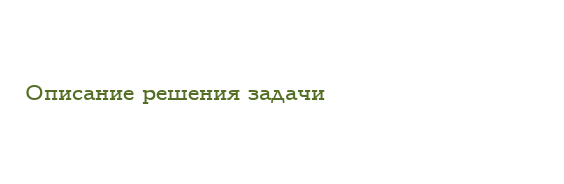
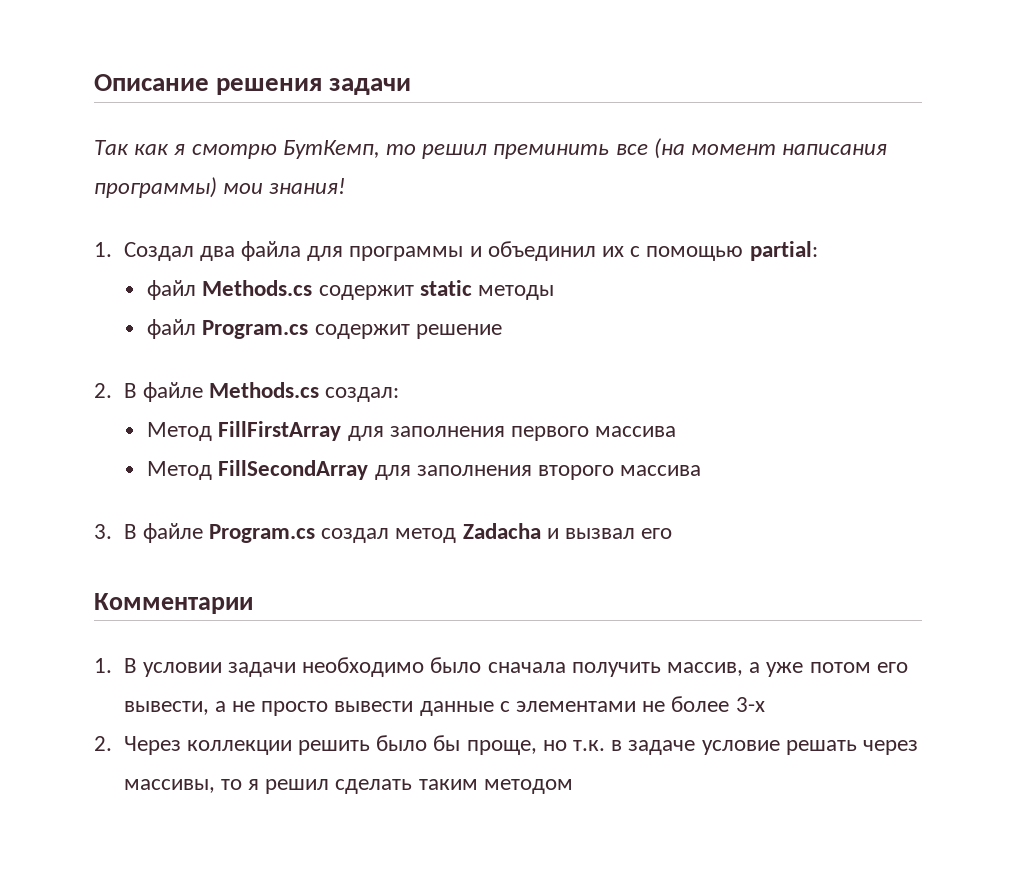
+ Так как я смотрю БутКемп, то решил преминить все (на момент написания программы) мои знания!
+ 1. Создал два файла для программы и объединил их с помощью partial:
+ файл Methods.cs содержит static методы
+ файл Program.cs содержит решение
+ 2. В файле Methods.cs создал:
+ Метод FillFirstArray для заполнения первого массива
+ Метод FillSecondArray для заполнения второго массива
+ 3. В файле Program.cs создал метод Zadacha и вызвал его
+ Комментарии
+ 1. В условии задачи необходимо было сначала получить массив, а уже потом его вывести, а не просто вывести данные с элементами не более 3-х
+ 2. Через коллекции решить было бы проще, но т.к. в задаче условие решать через массивы, то я решил сделать таким методом

